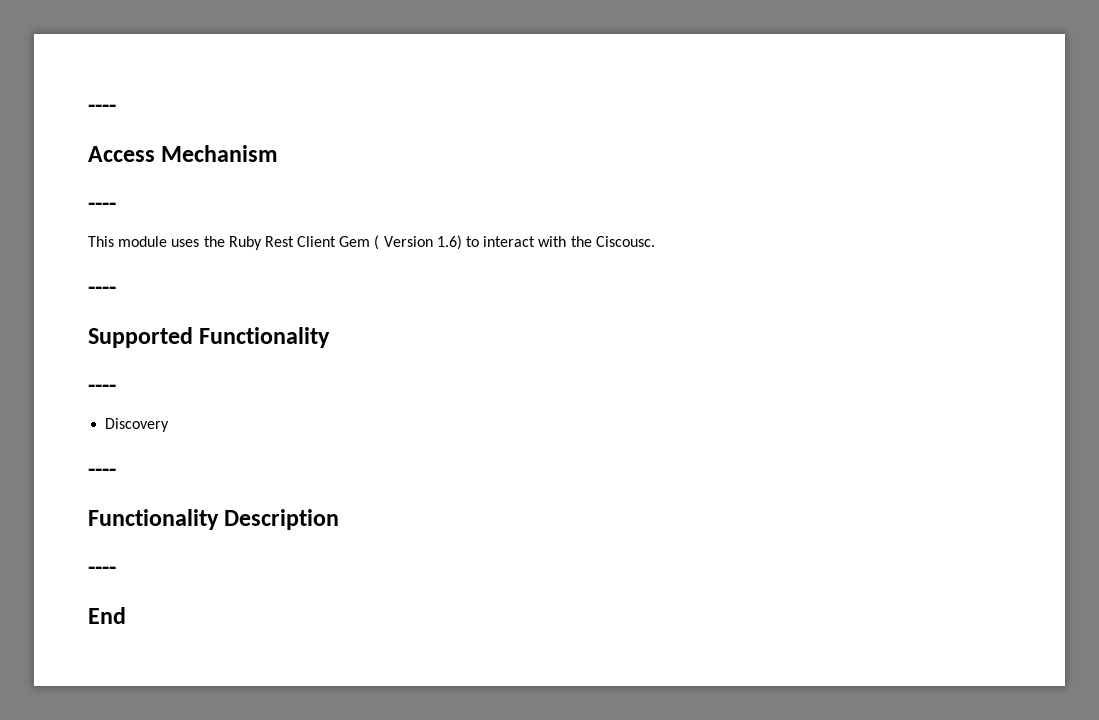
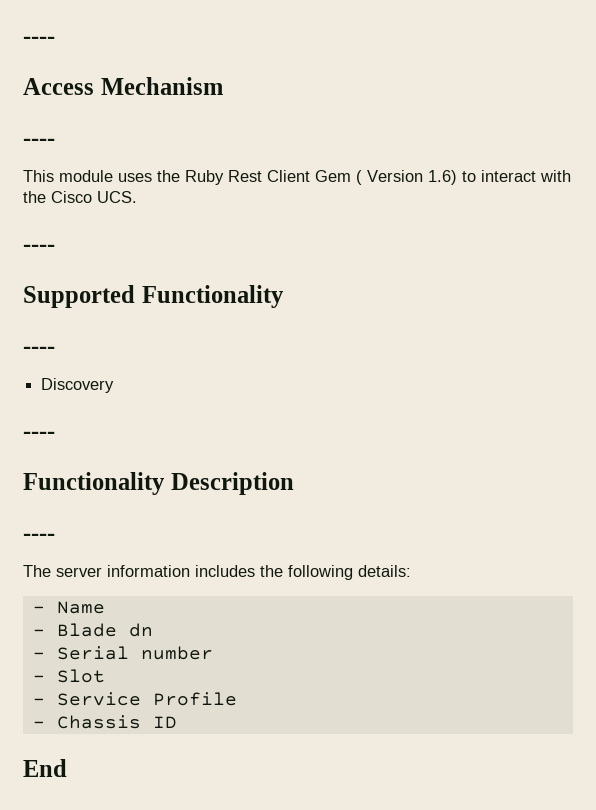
- This module uses the Ruby Rest Client Gem ( Version 1.6) to interact with the Ciscousc.
+ This module uses the Ruby Rest Client Gem ( Version 1.6) to interact with the Cisco UCS.
+ The server information includes the following details:
+ - Name
+ - Blade dn
+ - Serial number
+ - Slot
+ - Service Profile
+ - Chassis ID

